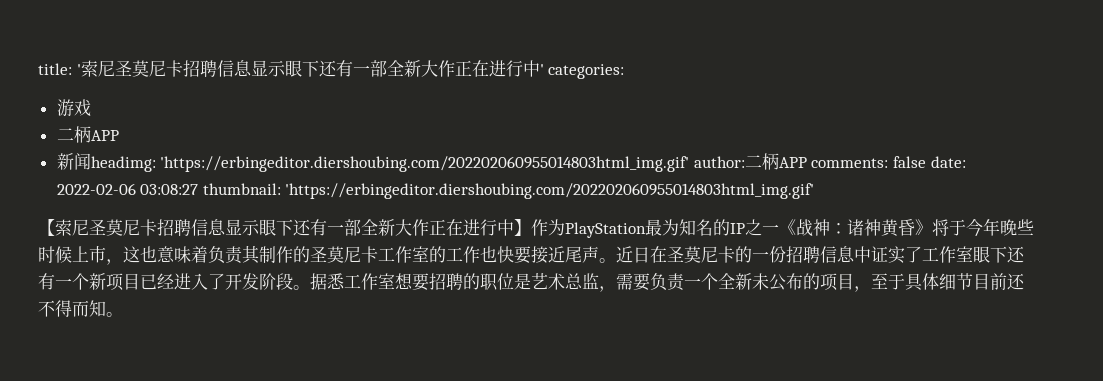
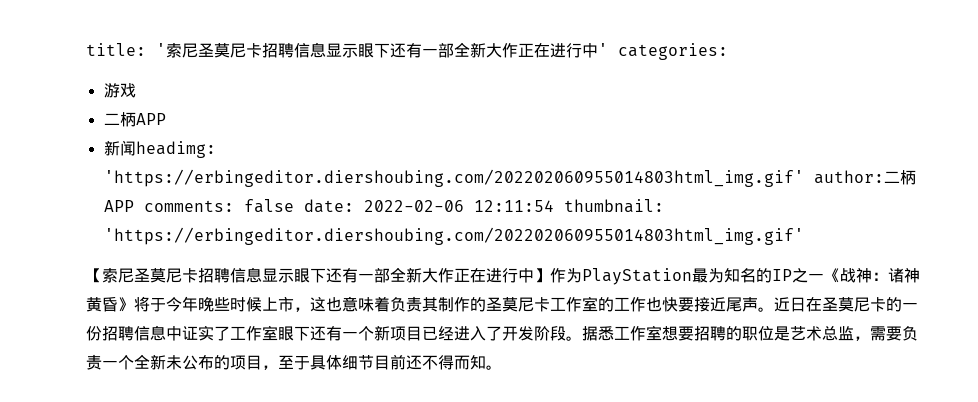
- 新闻headimg: 'https://erbingeditor.diershoubing.com/202202060955014803html_img.gif' author:二柄APP comments: false date: 2022-02-06 03:08:27 thumbnail: 'https://erbingeditor.diershoubing.com/202202060955014803html_img.gif'
+ 新闻headimg: 'https://erbingeditor.diershoubing.com/202202060955014803html_img.gif' author:二柄APP comments: false date: 2022-02-06 12:11:54 thumbnail: 'https://erbingeditor.diershoubing.com/202202060955014803html_img.gif'

